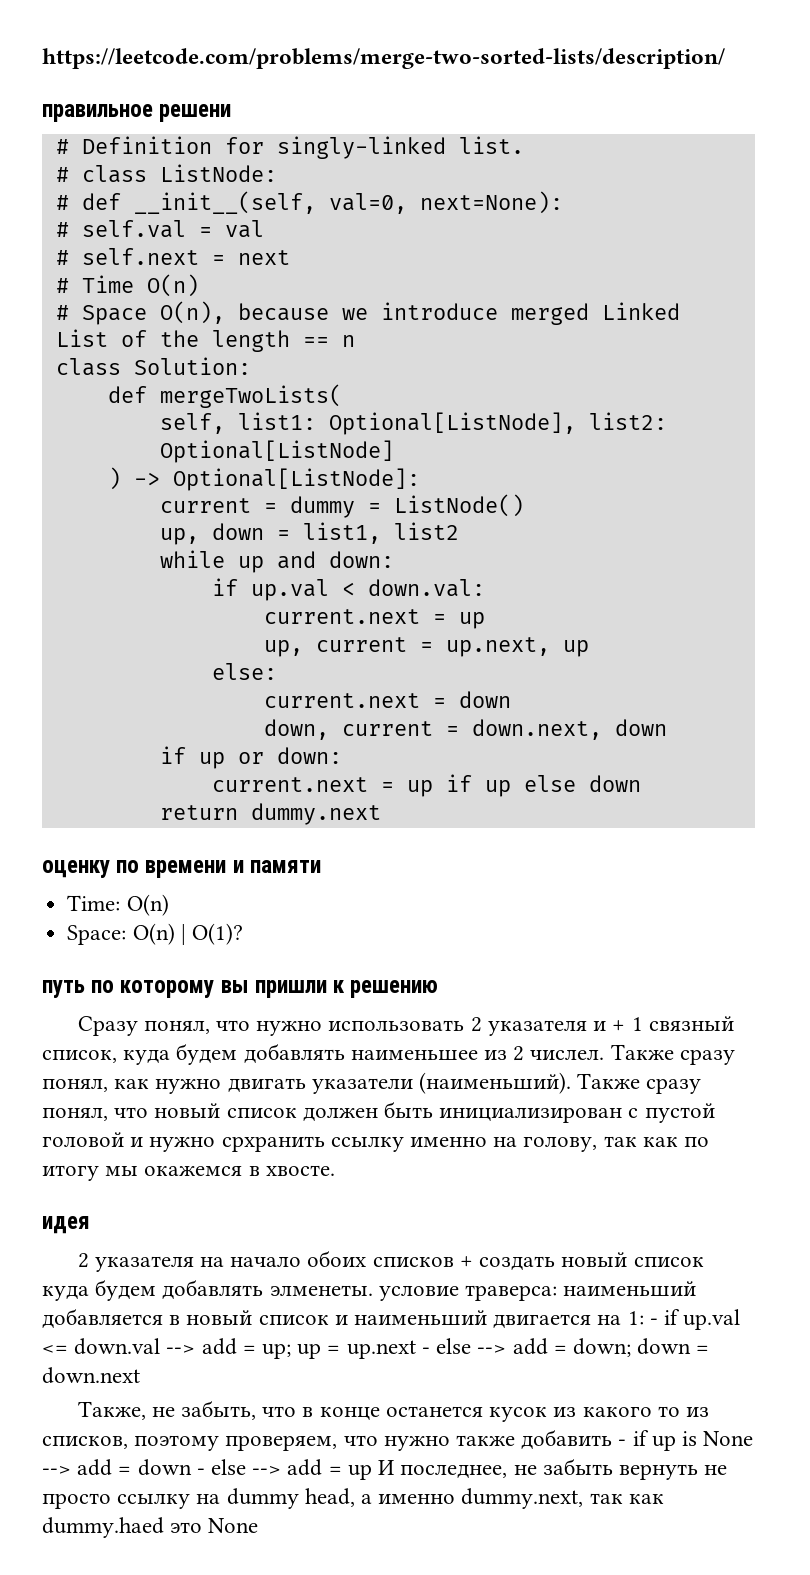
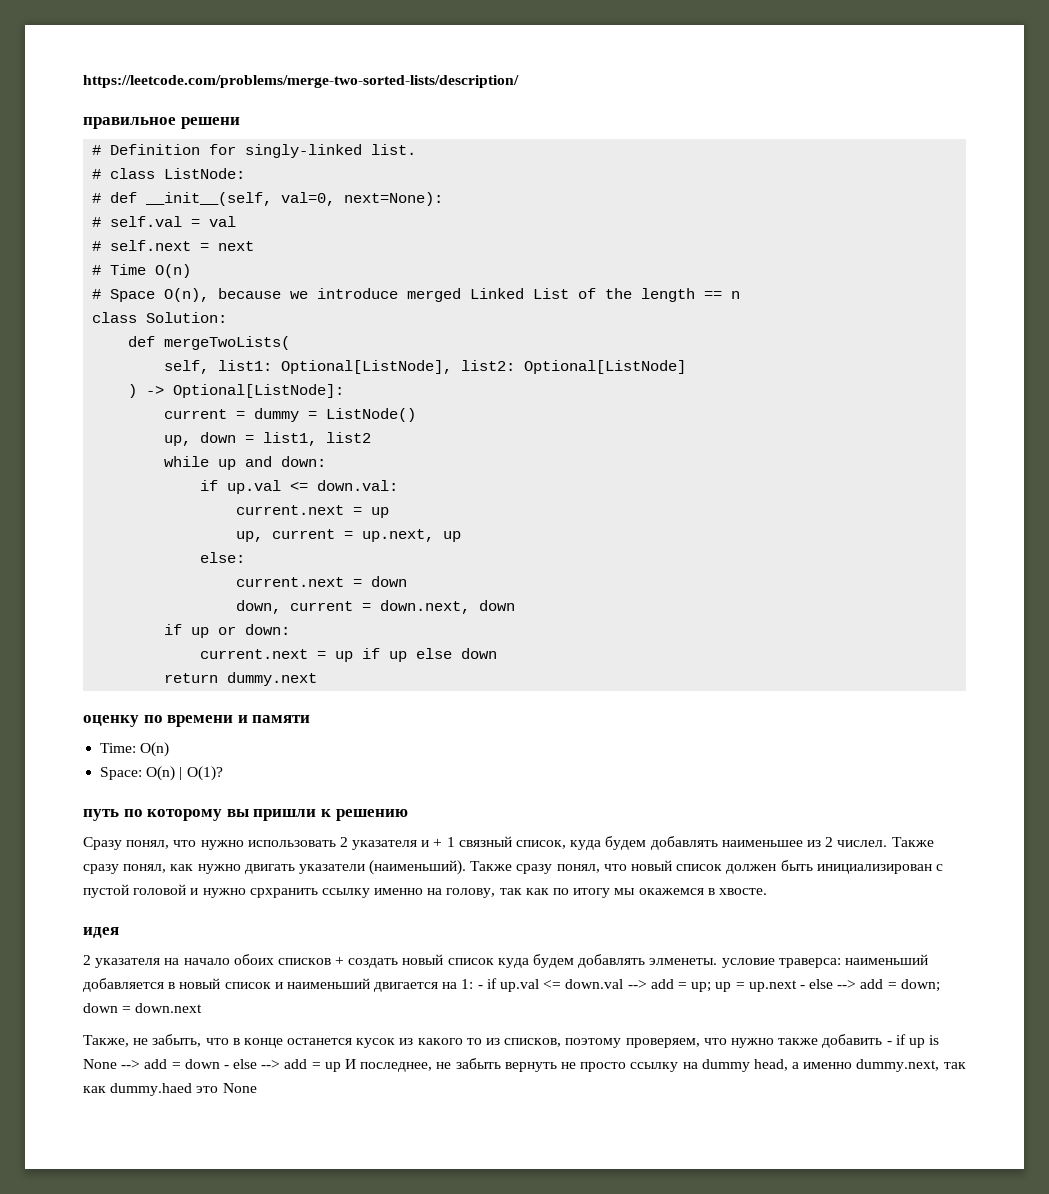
- if up.val < down.val:
+ if up.val <= down.val:

